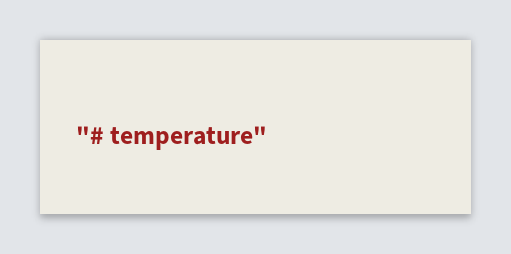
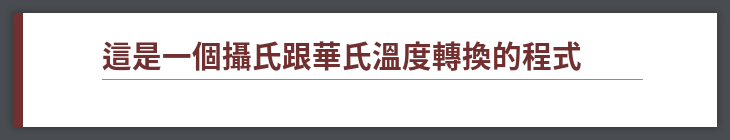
- "# temperature"
+ 這是一個攝氏跟華氏溫度轉換的程式

